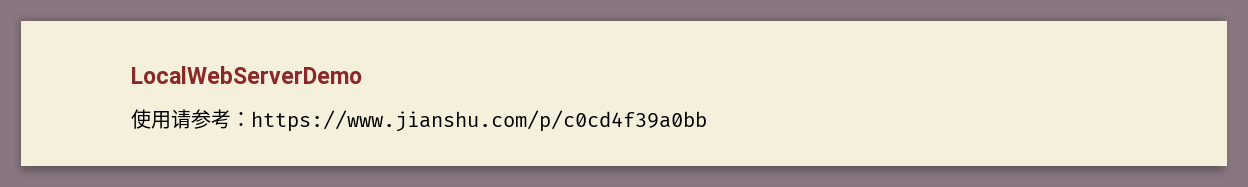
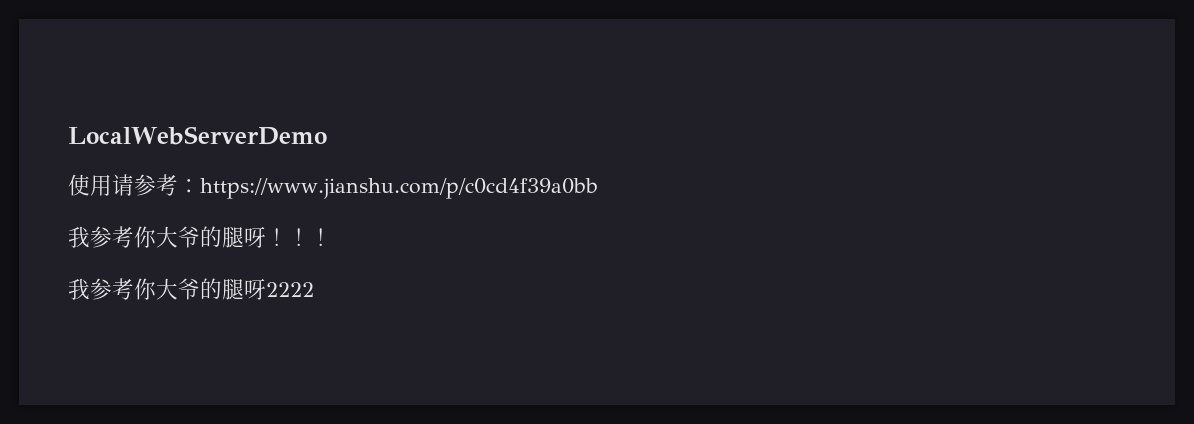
+ 我参考你大爷的腿呀！！！
+ 我参考你大爷的腿呀2222

